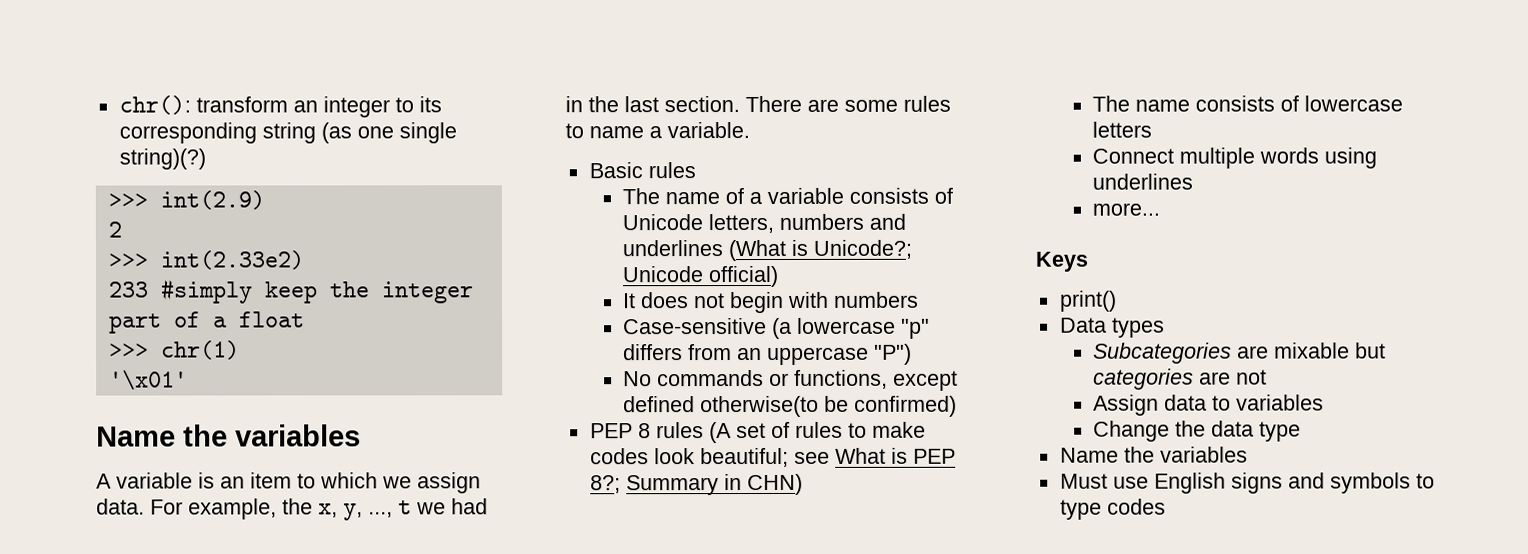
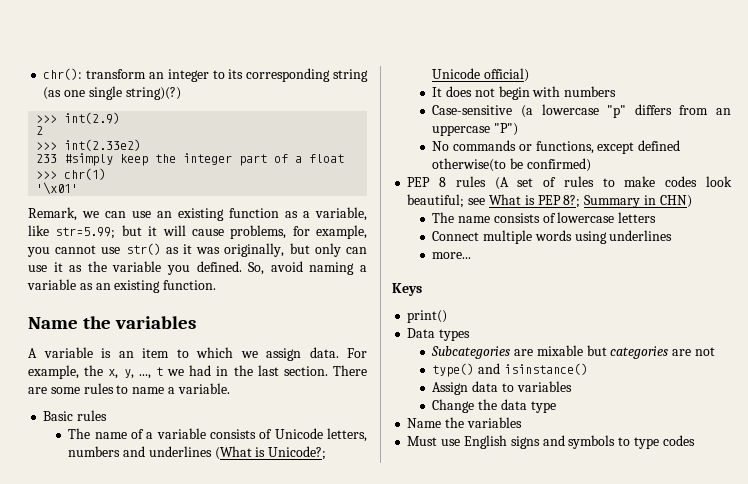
+ Remark, we can use an existing function as a variable, like str=5.99; but it will cause problems, for example, you cannot use str() as it was originally, but only can use it as the variable you defined. So, avoid naming a variable as an existing function.
+ type() and isinstance()

